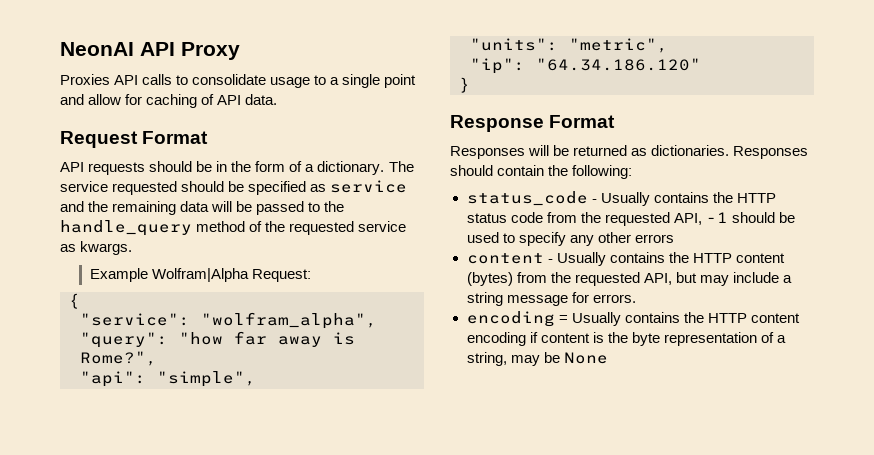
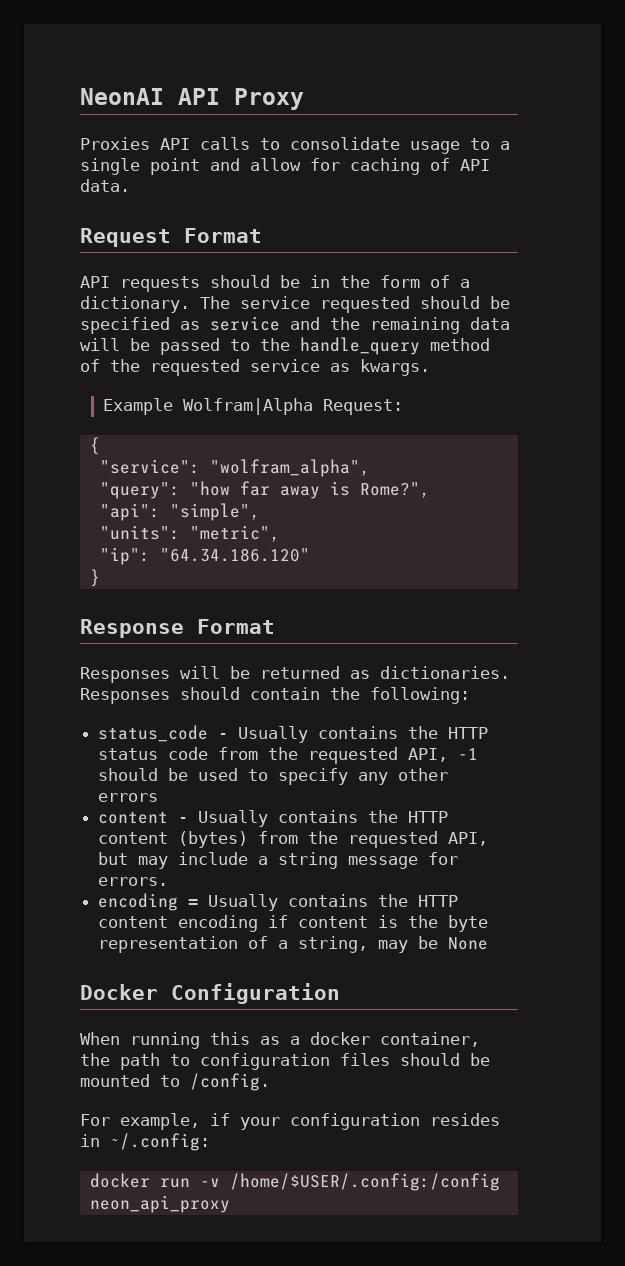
+ Docker Configuration
+ When running this as a docker container, the path to configuration files should be mounted to /config.
+ For example, if your configuration resides in ~/.config:
+ docker run -v /home/$USER/.config:/config neon_api_proxy

